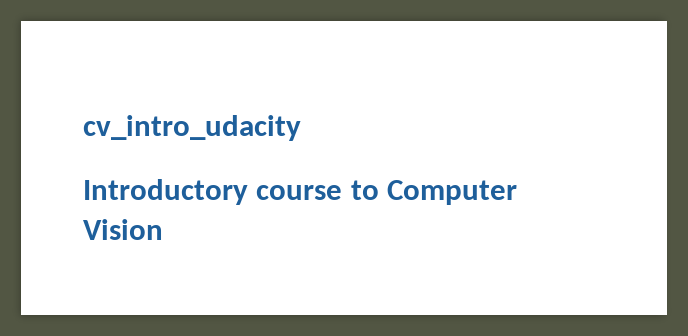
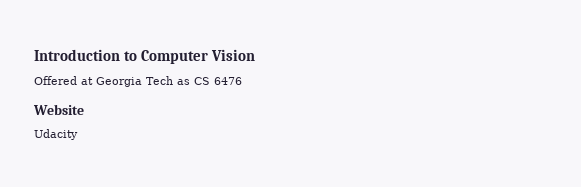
- cv_intro_udacity
- Introductory course to Computer Vision
+ Introduction to Computer Vision
+ Offered at Georgia Tech as CS 6476
+ Website
+ Udacity

